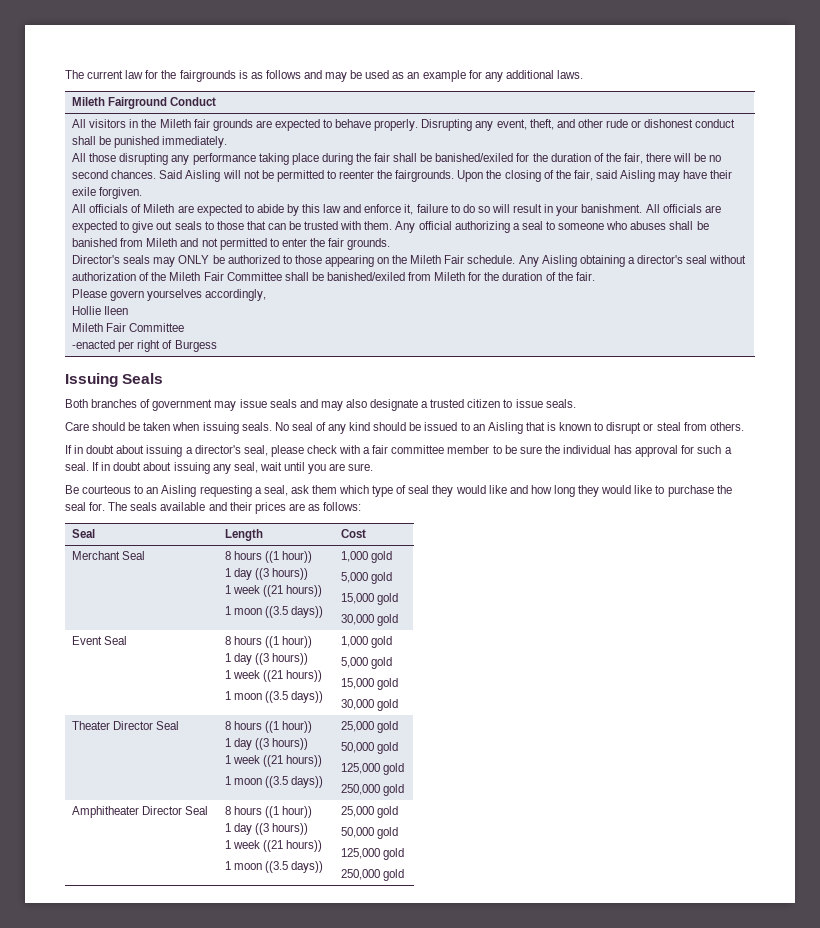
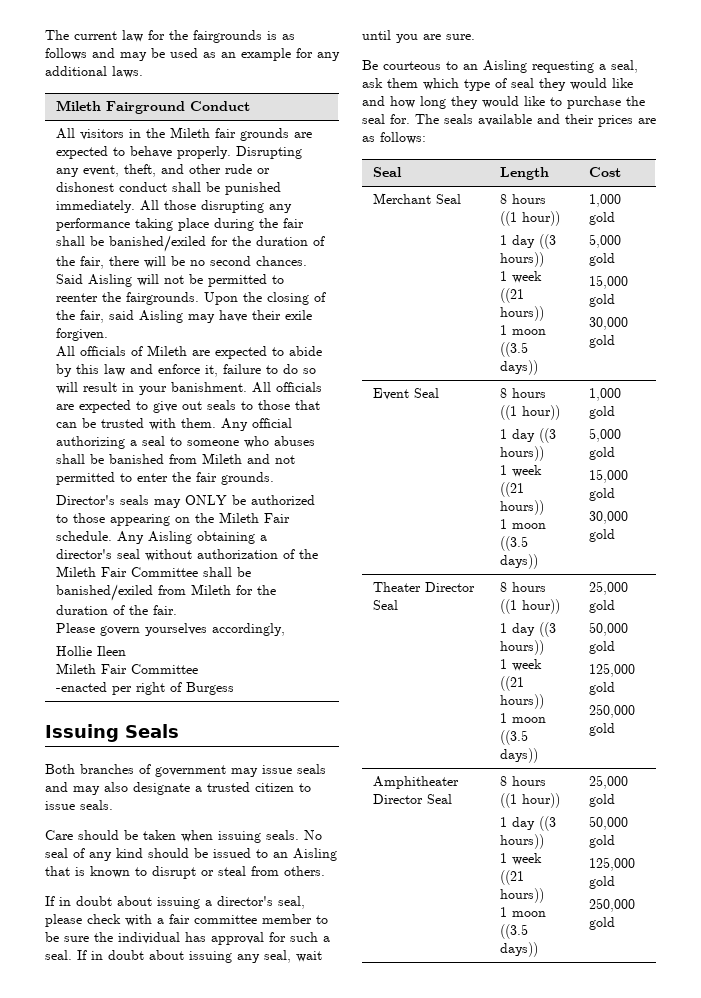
- Disrupting any event, theft, and other rude or dishonest conduct shall be punished immediately.
- All those disrupting any performance taking place during the fair shall be banished/exiled for the duration of the fair, there will be no second chances.
+ Disrupting any event, theft, and other rude or dishonest conduct shall be punished immediately. All those disrupting any performance taking place during the fair shall be banished/exiled for the duration of the fair, there will be no second chances.

